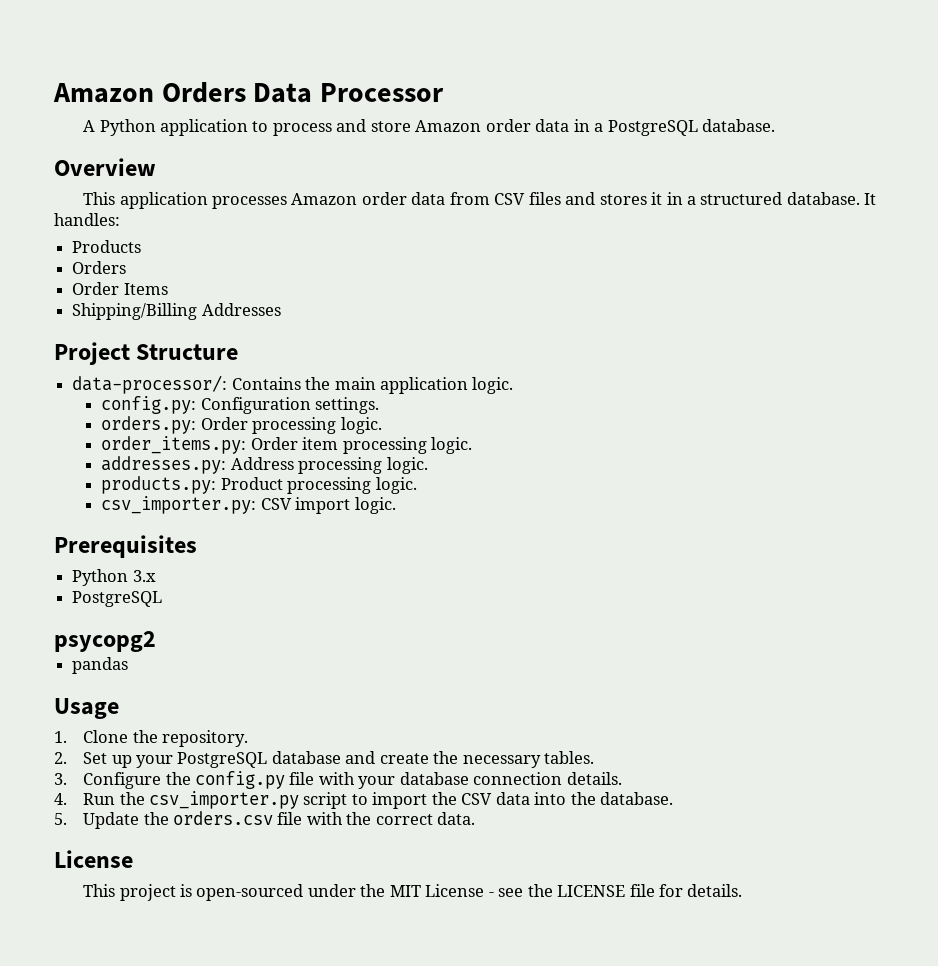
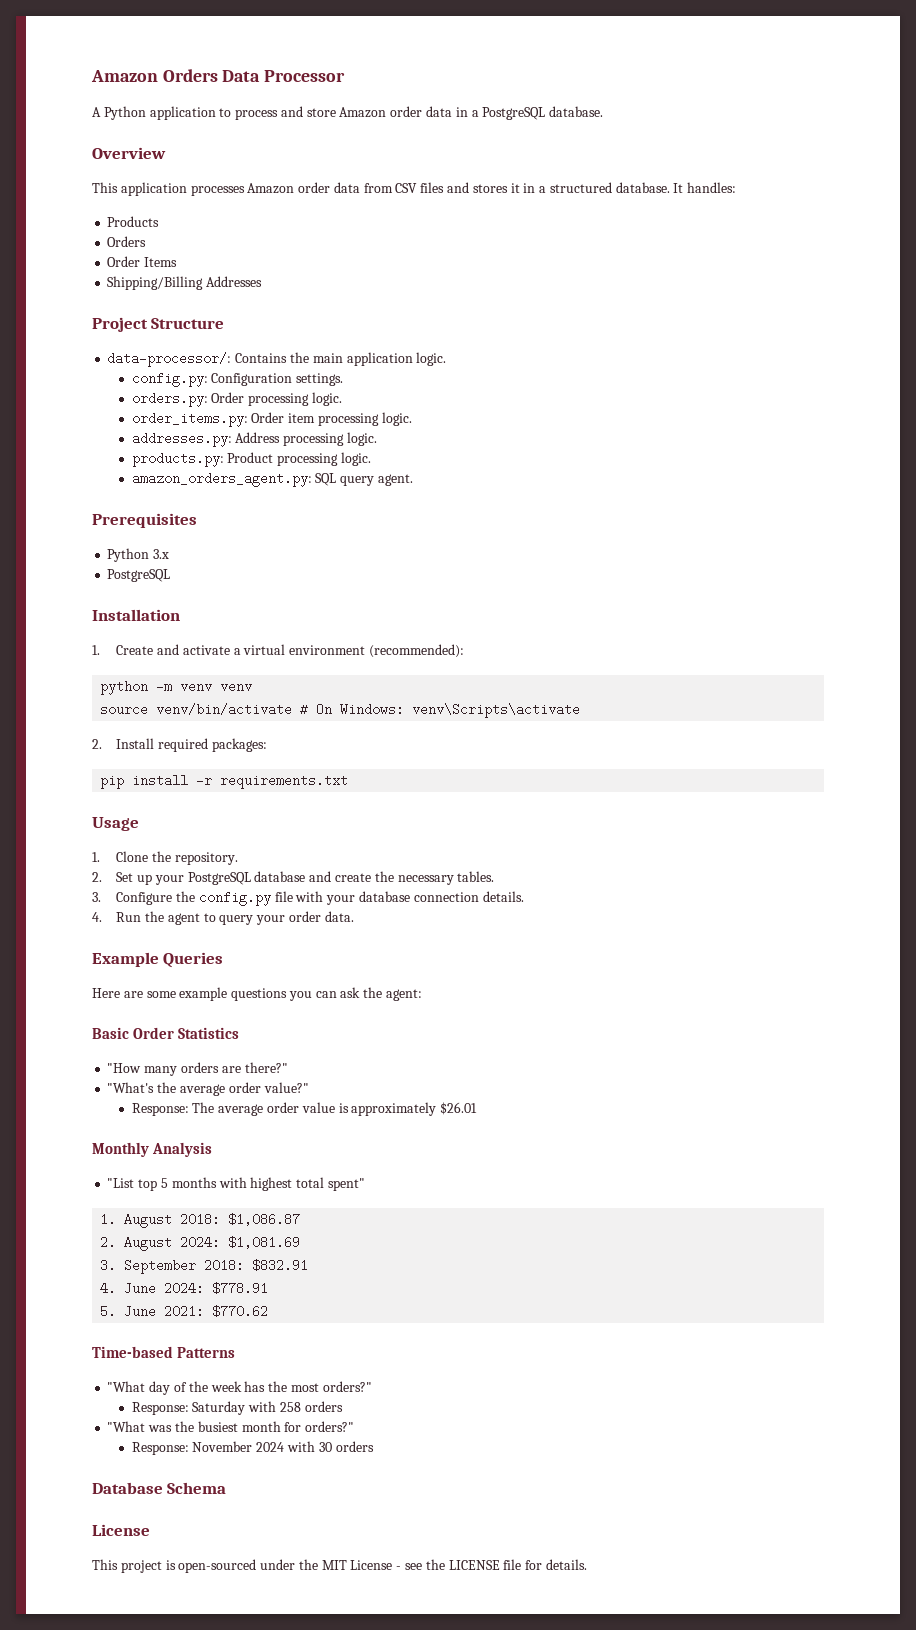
- csv_importer.py: CSV import logic.
+ amazon_orders_agent.py: SQL query agent.
- psycopg2
- pandas
+ Installation
+ 1. Create and activate a virtual environment (recommended):
+ python -m venv venv
+ source venv/bin/activate # On Windows: venv\Scripts\activate
+ 2. Install required packages:
+ pip install -r requirements.txt
- 4. Run the csv_importer.py script to import the CSV data into the database.
- 5. Update the orders.csv file with the correct data.
+ 4. Run the agent to query your order data.
+ Example Queries
+ Here are some example questions you can ask the agent:
+ Basic Order Statistics
+ "How many orders are there?"
+ "What's the average order value?"
+ Response: The average order value is approximately $26.01
+ Monthly Analysis
+ "List top 5 months with highest total spent"
+ 1. August 2018: $1,086.87
+ 2. August 2024: $1,081.69
+ 3. September 2018: $832.91
+ 4. June 2024: $778.91
+ 5. June 2021: $770.62
+ Time-based Patterns
+ "What day of the week has the most orders?"
+ Response: Saturday with 258 orders
+ "What was the busiest month for orders?"
+ Response: November 2024 with 30 orders
+ Database Schema

